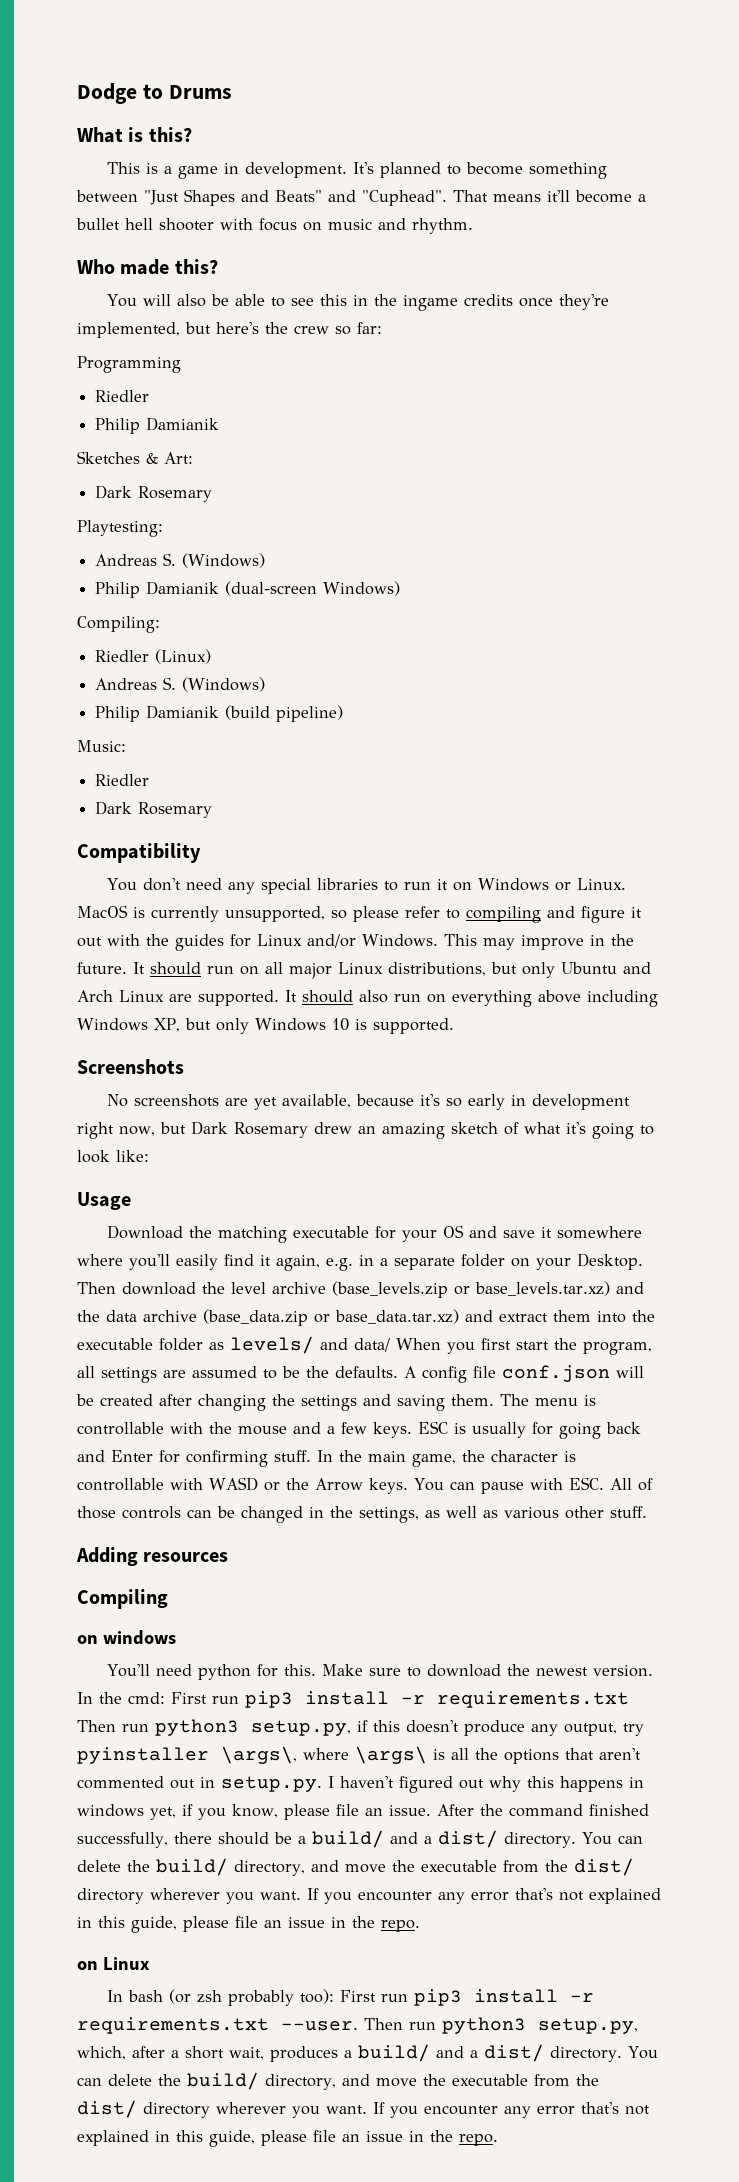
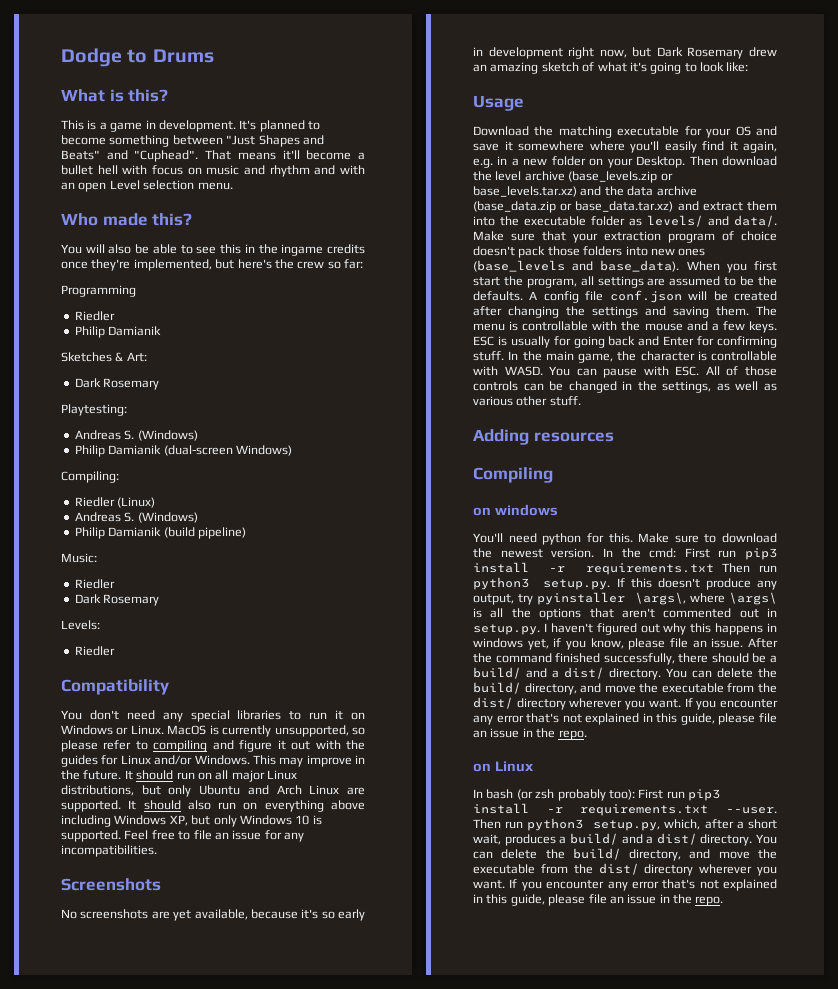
- That means it'll become a bullet hell shooter with focus on music and rhythm.
+ That means it'll become a bullet hell with focus on music and rhythm and with an open Level selection menu.
+ Levels:
+ Riedler
+ Feel free to file an issue for any incompatibilities.
- Download the matching executable for your OS and save it somewhere where you'll easily find it again, e.g. in a separate folder on your Desktop.
+ Download the matching executable for your OS and save it somewhere where you'll easily find it again, e.g. in a new folder on your Desktop.
- Then download the level archive (base_levels.zip or base_levels.tar.xz) and the data archive (base_data.zip or base_data.tar.xz) and extract them into the executable folder as levels/ and data/ When you first start the program, all settings are assumed to be the defaults.
+ Then download the level archive (base_levels.zip or base_levels.tar.xz) and the data archive (base_data.zip or base_data.tar.xz) and extract them into the executable folder as levels/ and data/. Make sure that your extraction program of choice doesn't pack those folders into new ones (base_levels and base_data). When you first start the program, all settings are assumed to be the defaults.
- In the main game, the character is controllable with WASD or the Arrow keys.
+ In the main game, the character is controllable with WASD.
- In the cmd: First run pip3 install -r requirements.txt Then run python3 setup.py, if this doesn't produce any output, try pyinstaller \args\, where \args\ is all the options that aren't commented out in setup.py. I haven't figured out why this happens in windows yet, if you know, please file an issue.
+ In the cmd: First run pip3 install -r requirements.txt Then run python3 setup.py. If this doesn't produce any output, try pyinstaller \args\, where \args\ is all the options that aren't commented out in setup.py. I haven't figured out why this happens in windows yet, if you know, please file an issue.

